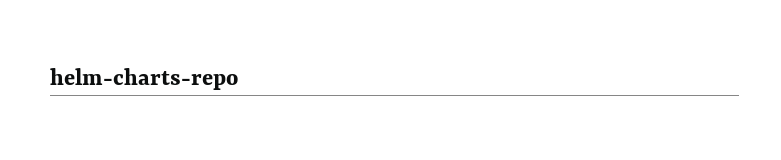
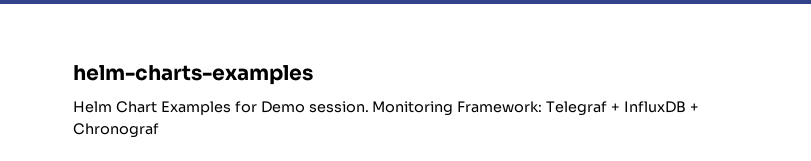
- helm-charts-repo
+ helm-charts-examples
+ Helm Chart Examples for Demo session. Monitoring Framework: Telegraf + InfluxDB + Chronograf

